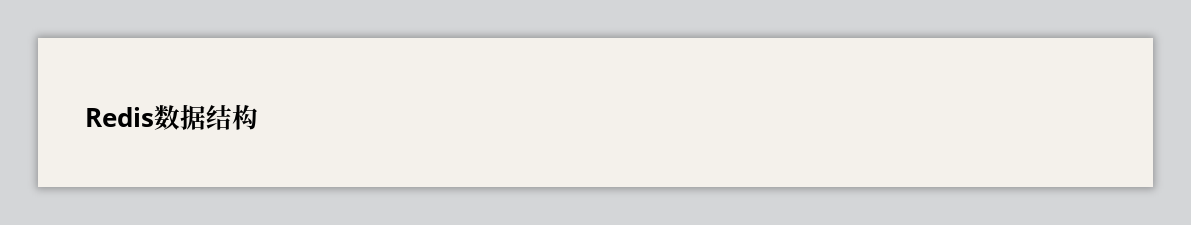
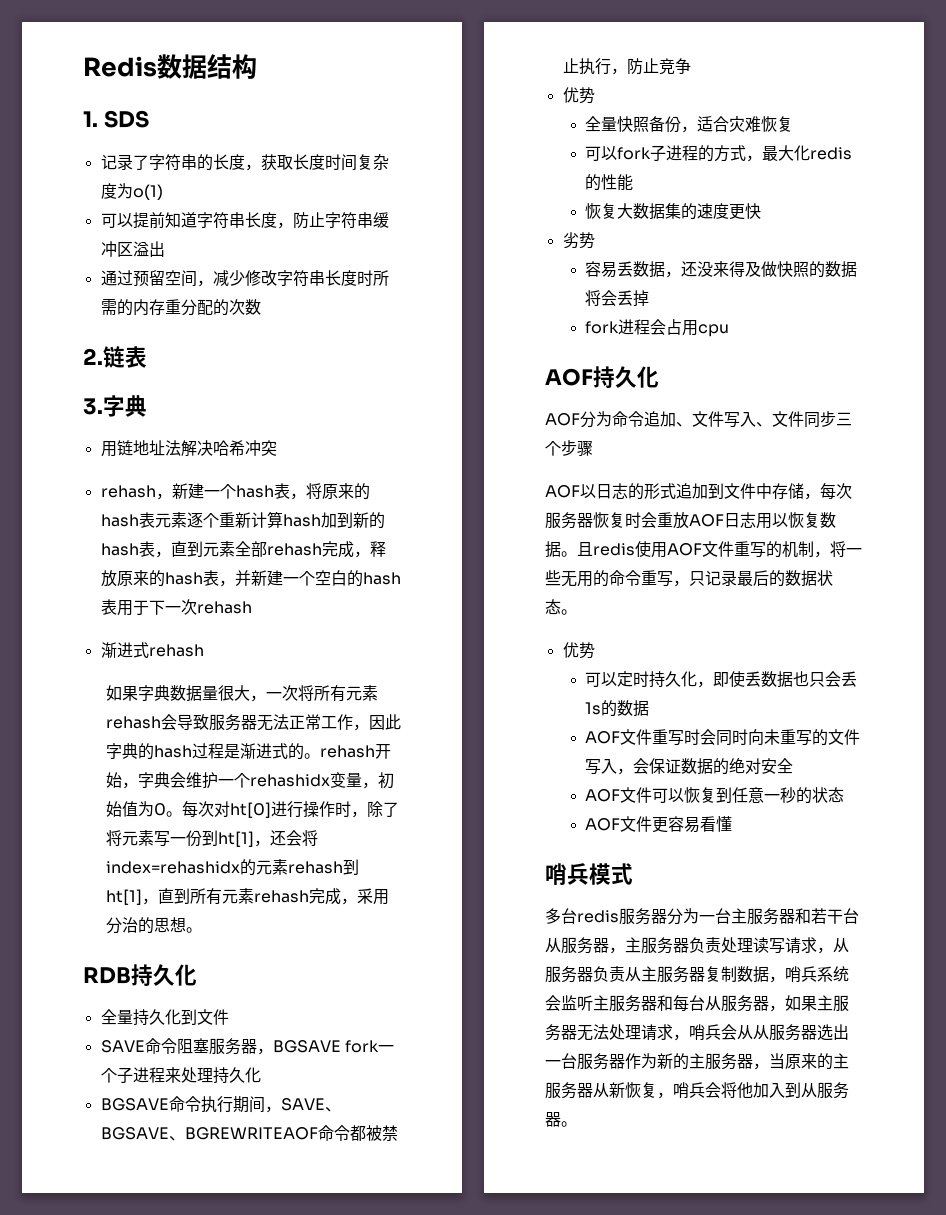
+ 1. SDS
+ 记录了字符串的长度，获取长度时间复杂度为o(1)
+ 可以提前知道字符串长度，防止字符串缓冲区溢出
+ 通过预留空间，减少修改字符串长度时所需的内存重分配的次数
+ 2.链表
+ 3.字典
+ 用链地址法解决哈希冲突
+ rehash，新建一个hash表，将原来的hash表元素逐个重新计算hash加到新的hash表，直到元素全部rehash完成，释放原来的hash表，并新建一个空白的hash表用于下一次rehash
+ 渐进式rehash
+ 如果字典数据量很大，一次将所有元素rehash会导致服务器无法正常工作，因此字典的hash过程是渐进式的。rehash开始，字典会维护一个rehashidx变量，初始值为0。每次对ht[0]进行操作时，除了将元素写一份到ht[1]，还会将index=rehashidx的元素rehash到ht[1]，直到所有元素rehash完成，采用分治的思想。
+ RDB持久化
+ 全量持久化到文件
+ SAVE命令阻塞服务器，BGSAVE fork一个子进程来处理持久化
+ BGSAVE命令执行期间，SAVE、BGSAVE、BGREWRITEAOF命令都被禁止执行，防止竞争
+ 优势
+ 全量快照备份，适合灾难恢复
+ 可以fork子进程的方式，最大化redis的性能
+ 恢复大数据集的速度更快
+ 劣势
+ 容易丢数据，还没来得及做快照的数据将会丢掉
+ fork进程会占用cpu
+ AOF持久化
+ AOF分为命令追加、文件写入、文件同步三个步骤
+ AOF以日志的形式追加到文件中存储，每次服务器恢复时会重放AOF日志用以恢复数据。且redis使用AOF文件重写的机制，将一些无用的命令重写，只记录最后的数据状态。
+ 优势
+ 可以定时持久化，即使丢数据也只会丢1s的数据
+ AOF文件重写时会同时向未重写的文件写入，会保证数据的绝对安全
+ AOF文件可以恢复到任意一秒的状态
+ AOF文件更容易看懂
+ 哨兵模式
+ 多台redis服务器分为一台主服务器和若干台从服务器，主服务器负责处理读写请求，从服务器负责从主服务器复制数据，哨兵系统会监听主服务器和每台从服务器，如果主服务器无法处理请求，哨兵会从从服务器选出一台服务器作为新的主服务器，当原来的主服务器从新恢复，哨兵会将他加入到从服务器。

